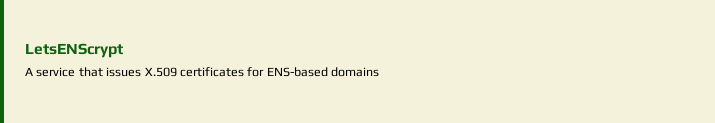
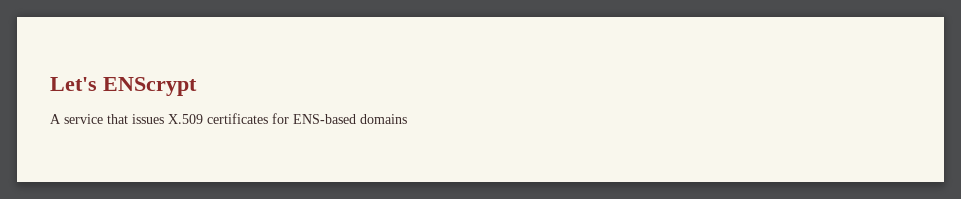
- LetsENScrypt
+ Let's ENScrypt

